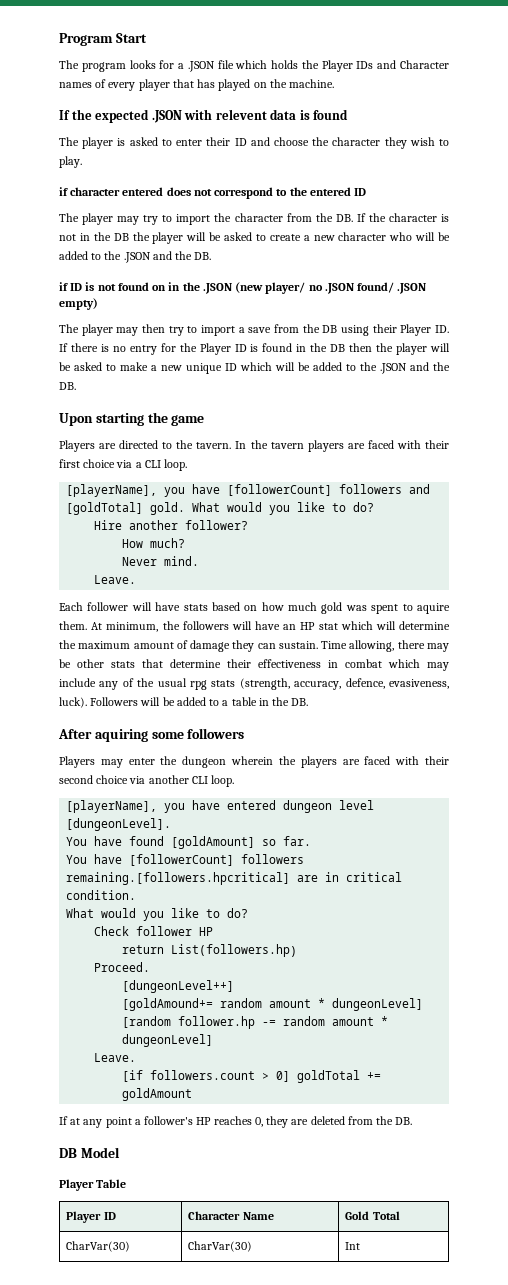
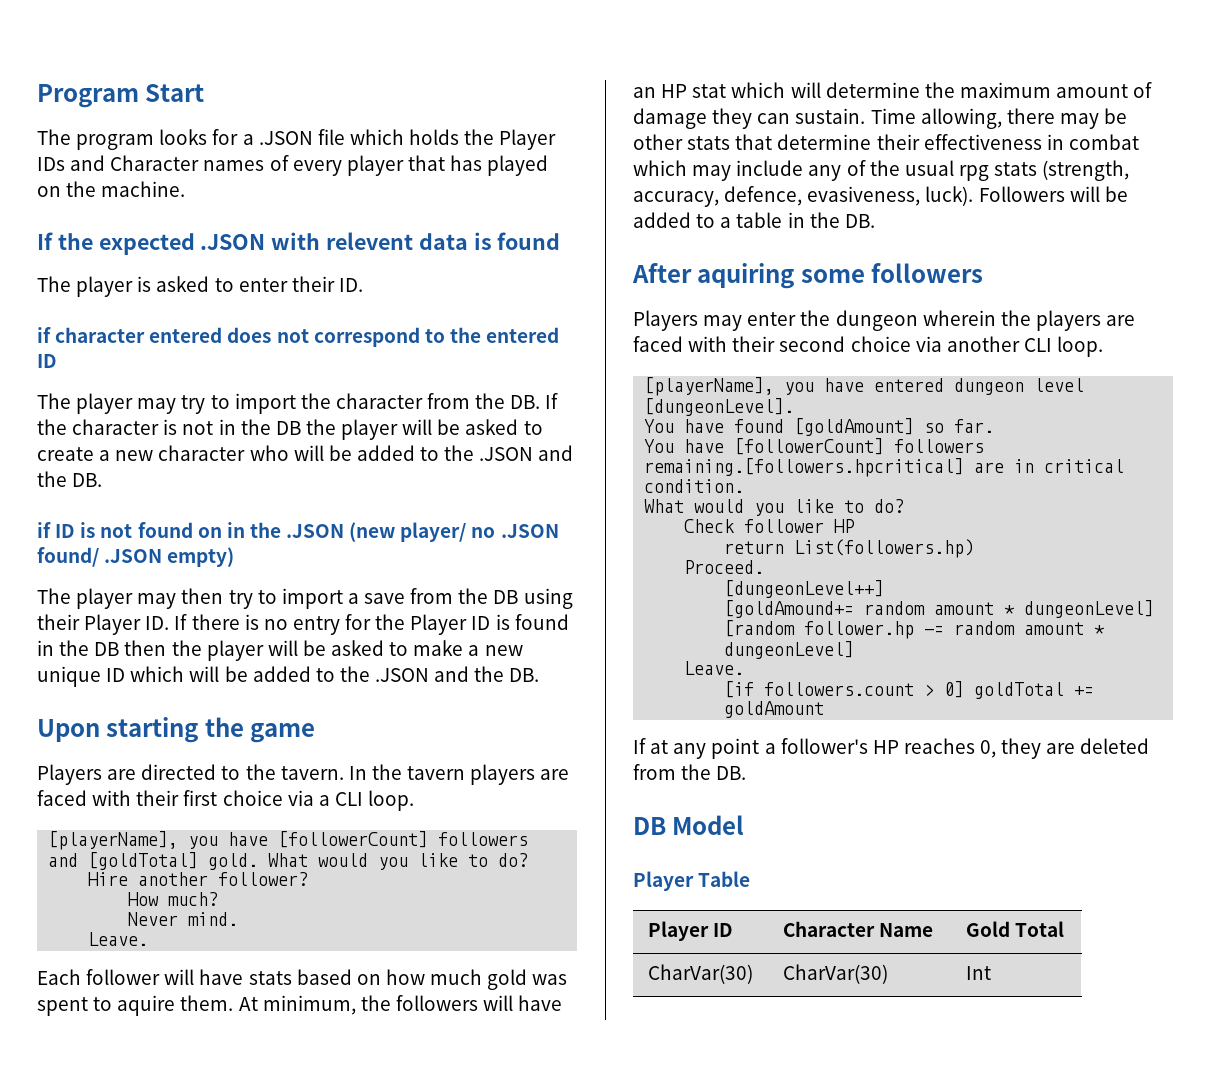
- The player is asked to enter their ID and choose the character they wish to play.
+ The player is asked to enter their ID.

